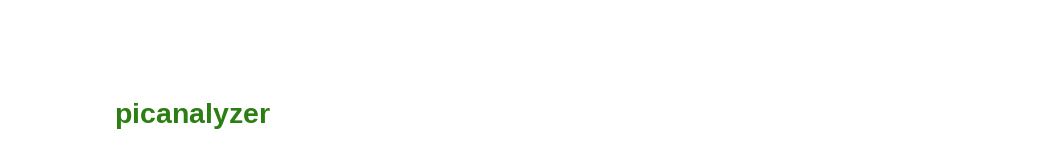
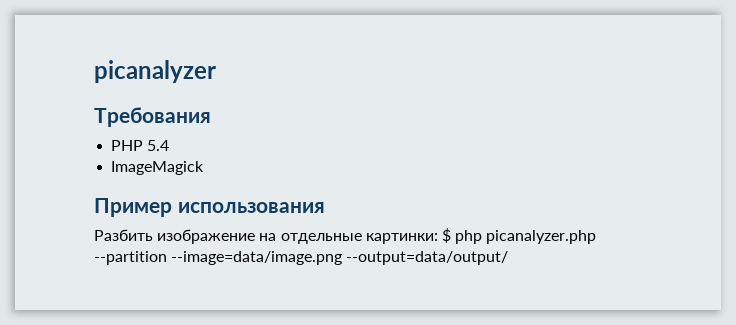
+ Требования
+ PHP 5.4
+ ImageMagick
+ Пример использования
+ Разбить изображение на отдельные картинки: $ php picanalyzer.php --partition --image=data/image.png --output=data/output/

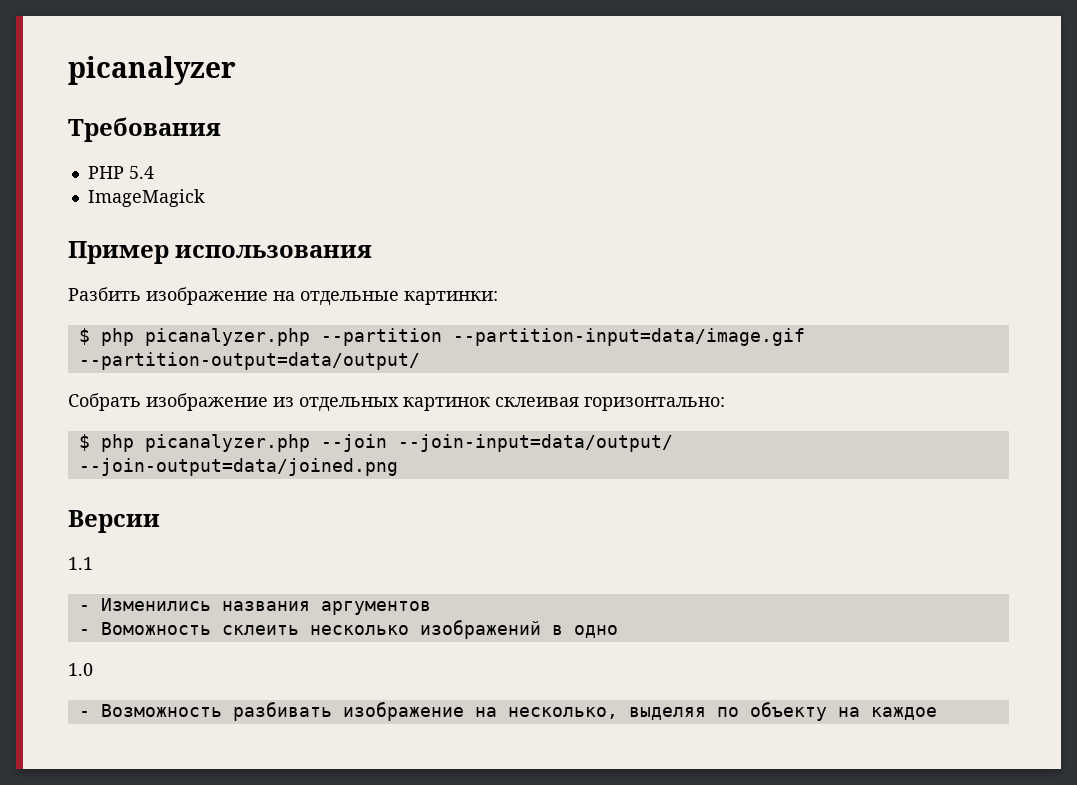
- Разбить изображение на отдельные картинки: $ php picanalyzer.php --partition --image=data/image.png --output=data/output/
+ Разбить изображение на отдельные картинки:
+ $ php picanalyzer.php --partition --partition-input=data/image.gif --partition-output=data/output/
+ Собрать изображение из отдельных картинок склеивая горизонтально:
+ $ php picanalyzer.php --join --join-input=data/output/ --join-output=data/joined.png
+ Версии
+ 1.1
+ - Изменились названия аргументов
+ - Воможность склеить несколько изображений в одно
+ 1.0
+ - Возможность разбивать изображение на несколько, выделяя по объекту на каждое

